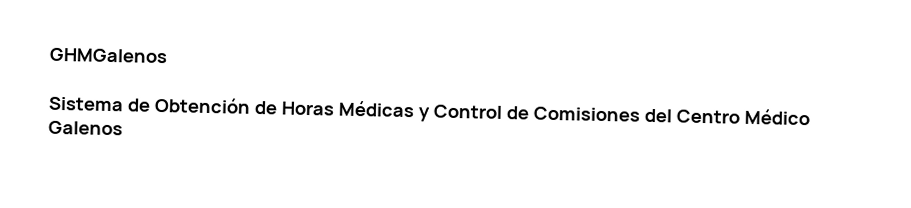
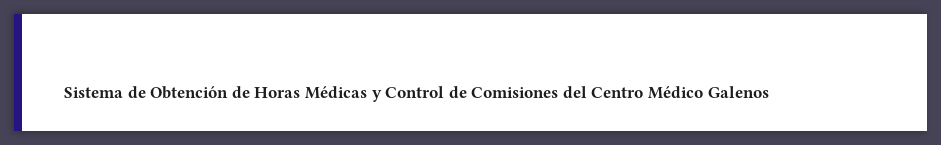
- GHMGalenos

